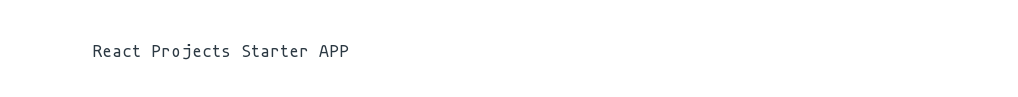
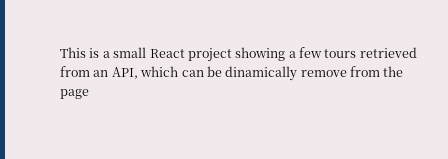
- React Projects Starter APP
+ This is a small React project showing a few tours retrieved from an API, which can be dinamically remove from the page

